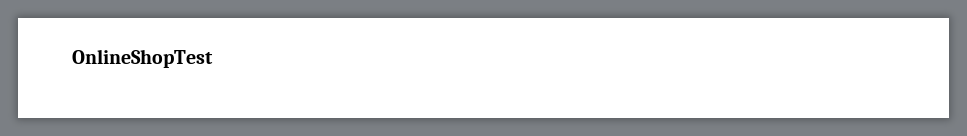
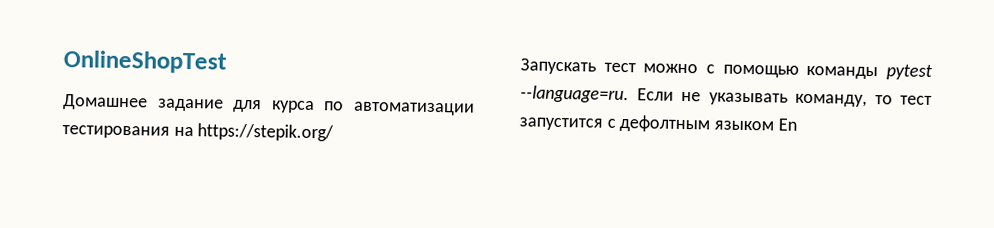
+ Домашнее задание для курса по автоматизации тестирования на https://stepik.org/
+ Запускать тест можно с помощью команды pytest --language=ru. Если не указывать команду, то тест запустится с дефолтным языком En

